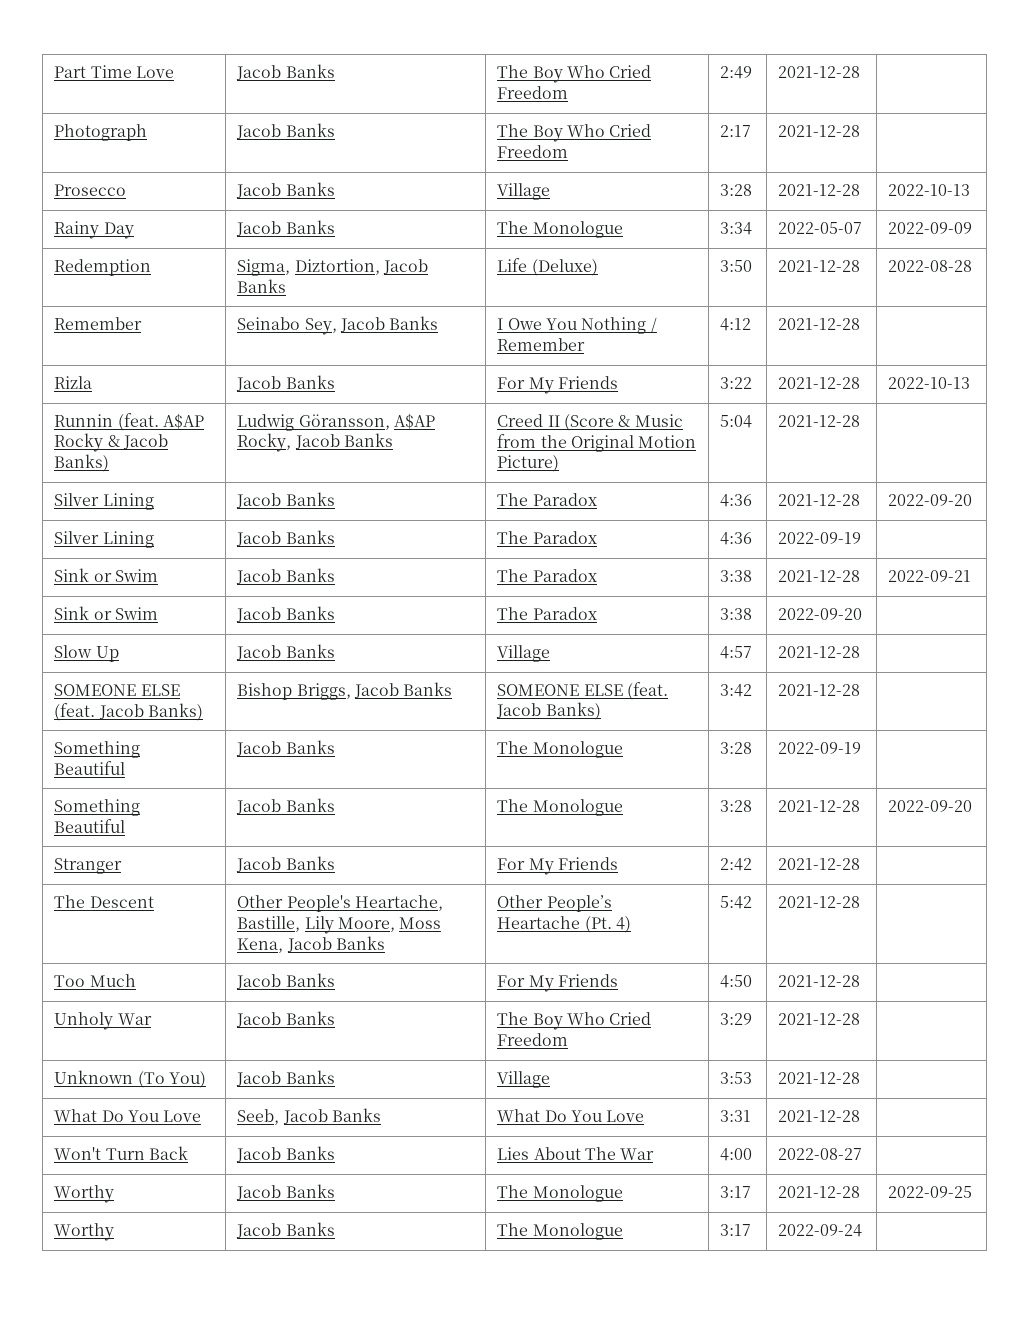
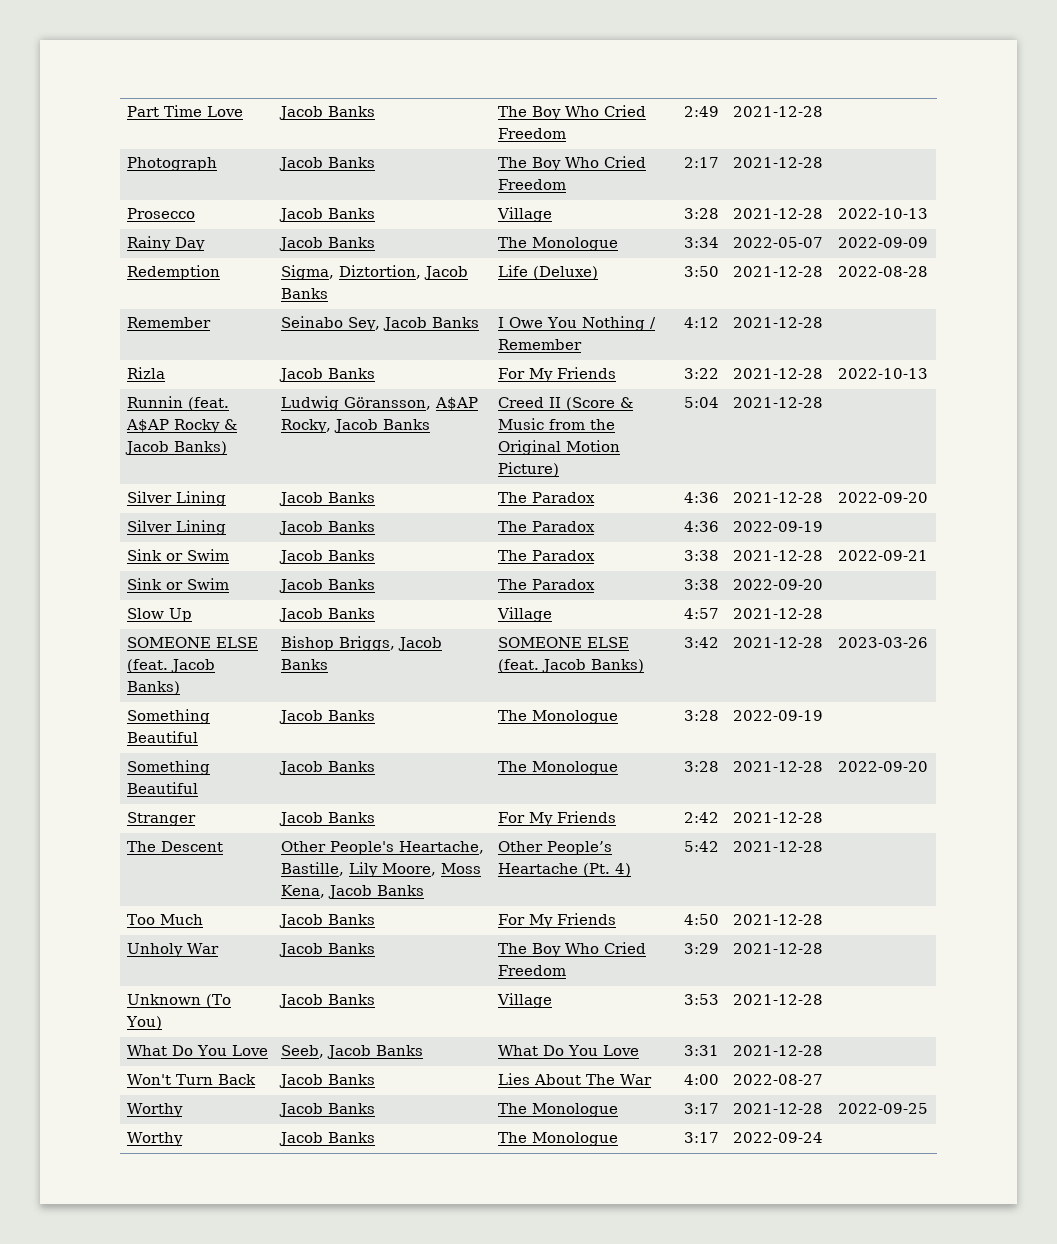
- SOMEONE ELSE (feat. Jacob Banks) | Bishop Briggs, Jacob Banks | SOMEONE ELSE (feat. Jacob Banks) | 3:42 | 2021-12-28 |
+ SOMEONE ELSE (feat. Jacob Banks) | Bishop Briggs, Jacob Banks | SOMEONE ELSE (feat. Jacob Banks) | 3:42 | 2021-12-28 | 2023-03-26

